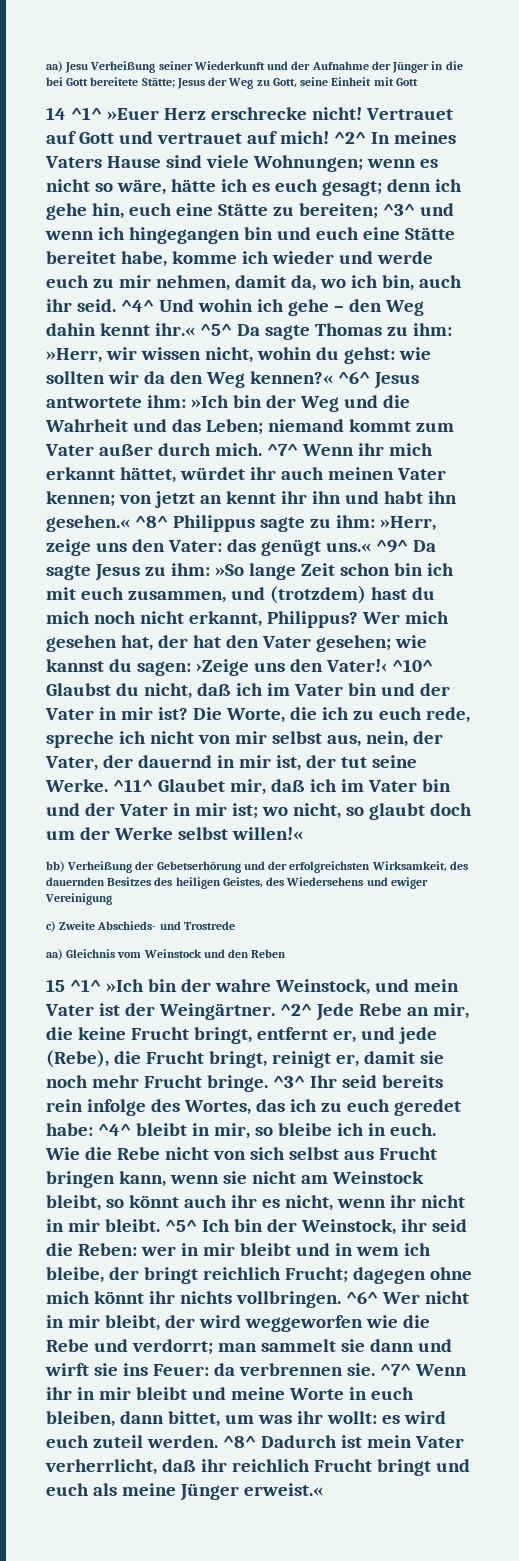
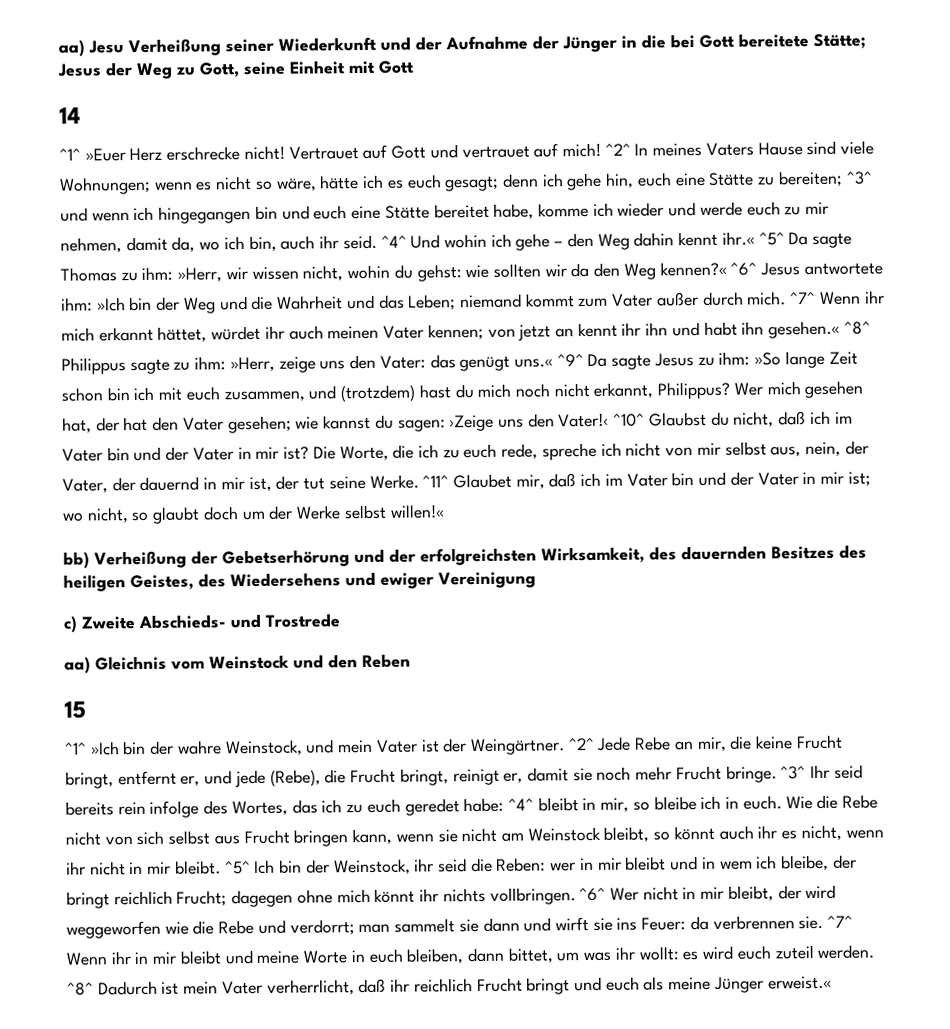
- 14 ^1^ »Euer Herz erschrecke nicht!
+ 14
+ ^1^ »Euer Herz erschrecke nicht!
- 15 ^1^ »Ich bin der wahre Weinstock, und mein Vater ist der Weingärtner.
+ 15
+ ^1^ »Ich bin der wahre Weinstock, und mein Vater ist der Weingärtner.

